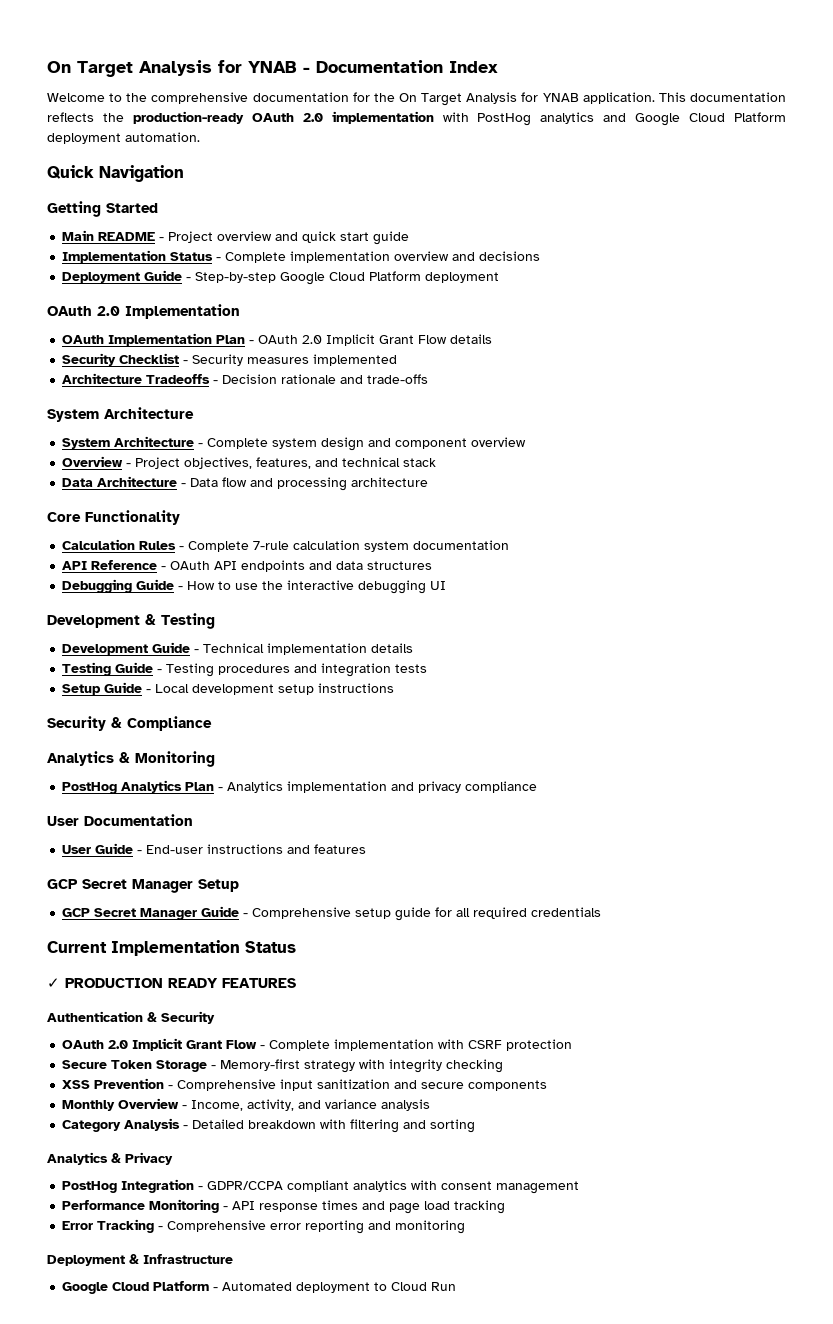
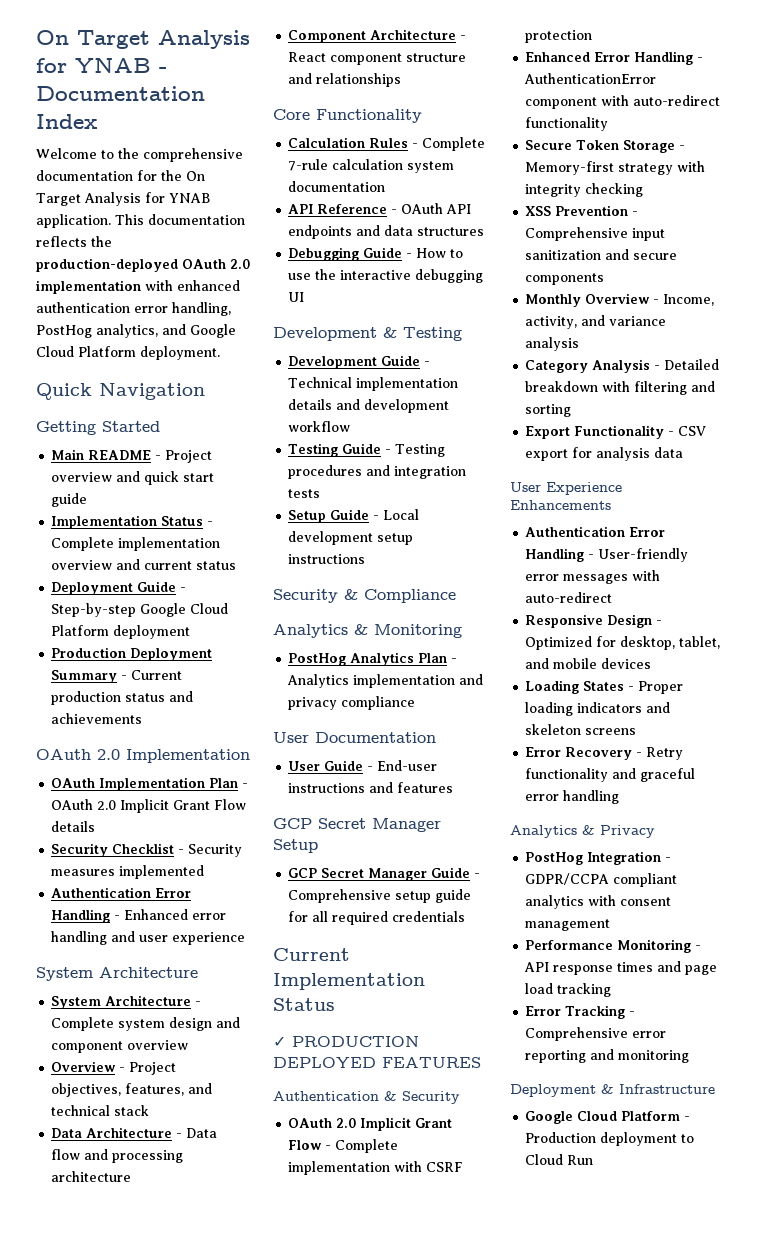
- This documentation reflects the production-ready OAuth 2.0 implementation with PostHog analytics and Google Cloud Platform deployment automation.
+ This documentation reflects the production-deployed OAuth 2.0 implementation with enhanced authentication error handling, PostHog analytics, and Google Cloud Platform deployment.
- Implementation Status - Complete implementation overview and decisions
+ Implementation Status - Complete implementation overview and current status
+ Production Deployment Summary - Current production status and achievements
- Architecture Tradeoffs - Decision rationale and trade-offs
+ Authentication Error Handling - Enhanced error handling and user experience
+ Component Architecture - React component structure and relationships
- Development Guide - Technical implementation details
+ Development Guide - Technical implementation details and development workflow
- ✓ PRODUCTION READY FEATURES
+ ✓ PRODUCTION DEPLOYED FEATURES
+ Enhanced Error Handling - AuthenticationError component with auto-redirect functionality
+ Export Functionality - CSV export for analysis data
+ User Experience Enhancements
+ Authentication Error Handling - User-friendly error messages with auto-redirect
+ Responsive Design - Optimized for desktop, tablet, and mobile devices
+ Loading States - Proper loading indicators and skeleton screens
+ Error Recovery - Retry functionality and graceful error handling
- Google Cloud Platform - Automated deployment to Cloud Run
+ Google Cloud Platform - Production deployment to Cloud Run

